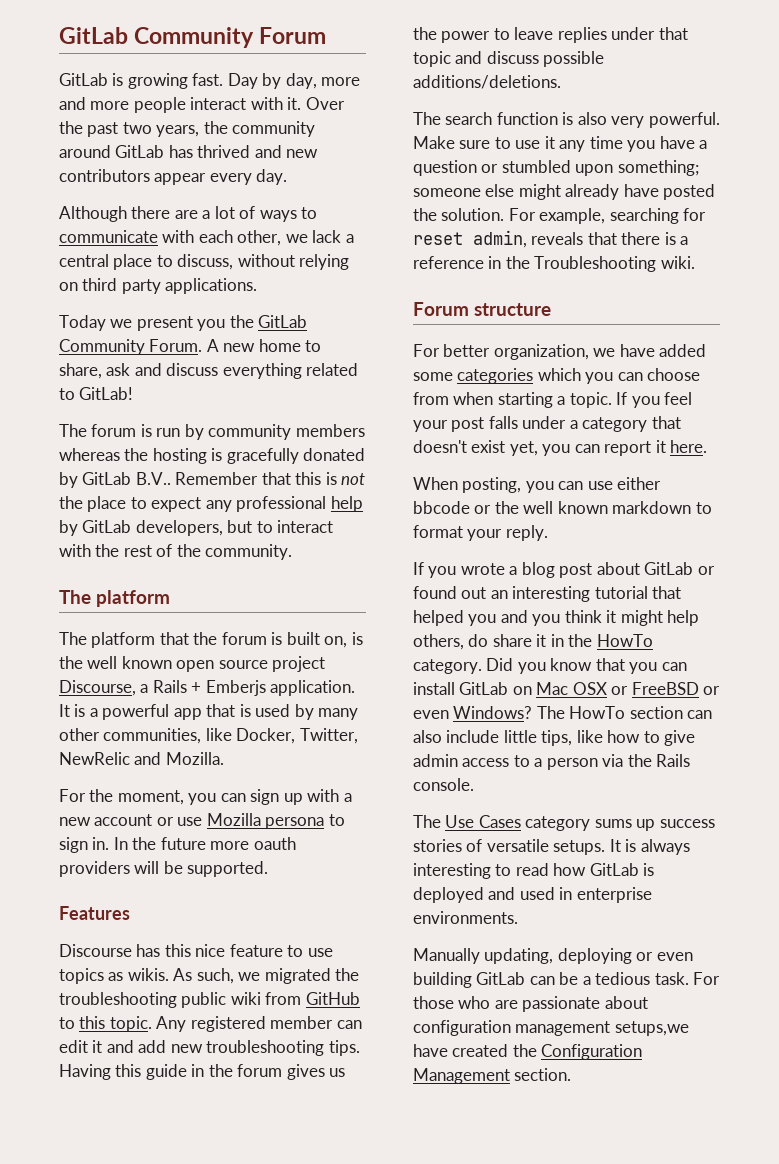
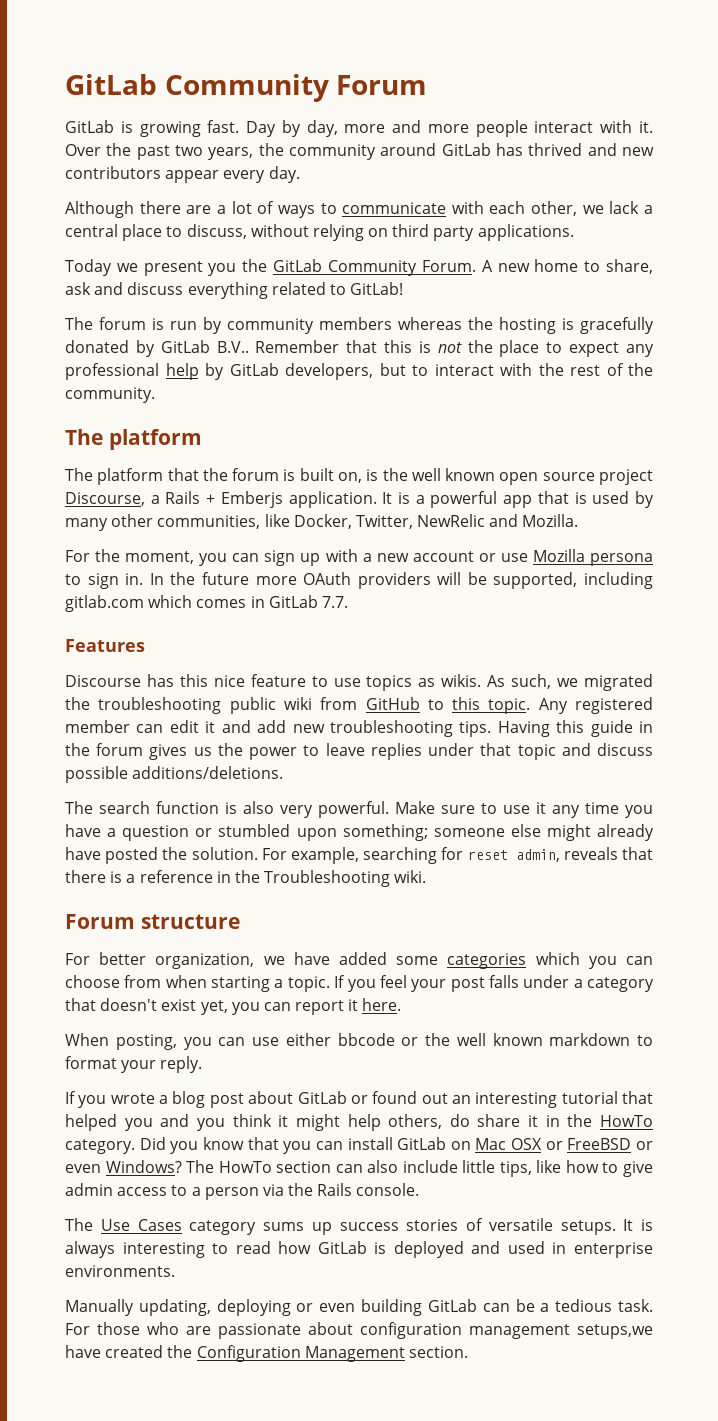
- In the future more oauth providers will be supported.
+ In the future more OAuth providers will be supported, including gitlab.com which comes in GitLab 7.7.

